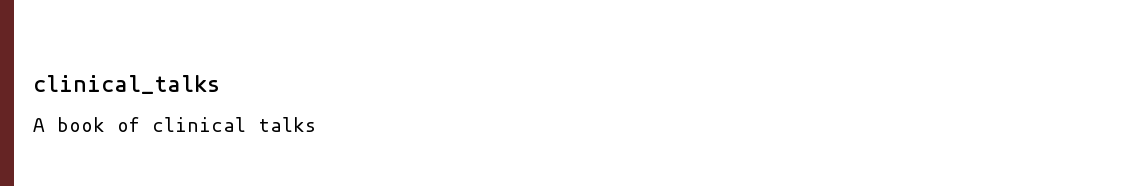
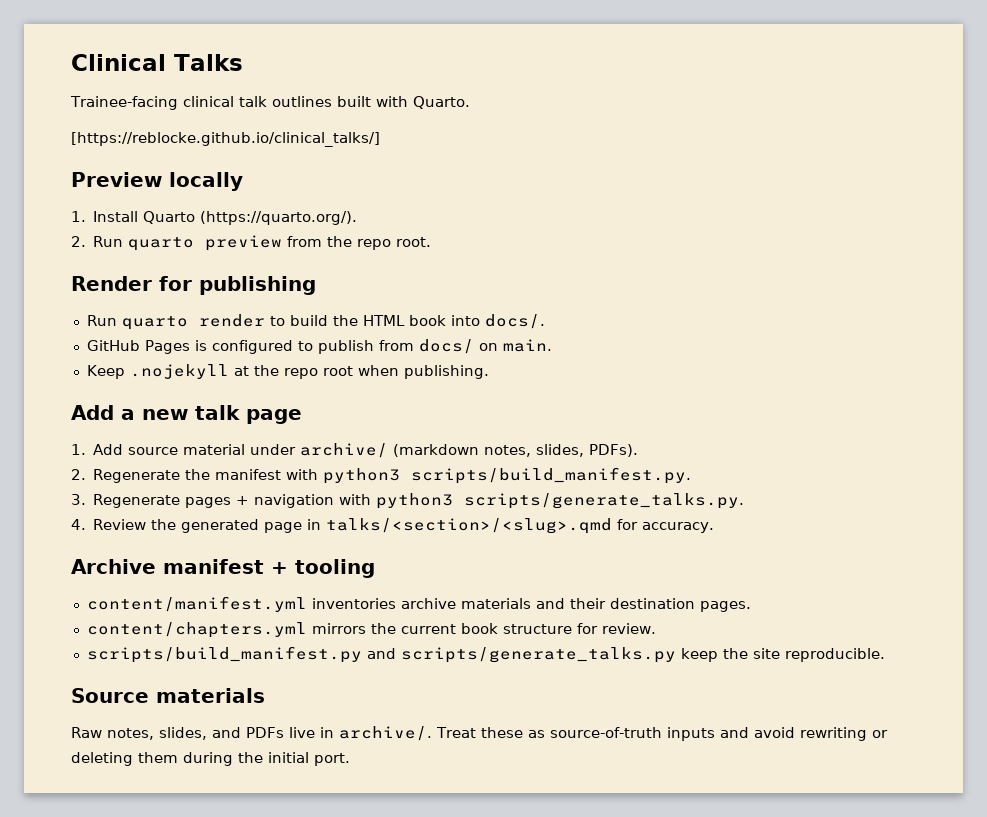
- clinical_talks
- A book of clinical talks
+ Clinical Talks
+ Trainee-facing clinical talk outlines built with Quarto.
+ [https://reblocke.github.io/clinical_talks/]
+ Preview locally
+ 1. Install Quarto (https://quarto.org/).
+ 2. Run quarto preview from the repo root.
+ Render for publishing
+ Run quarto render to build the HTML book into docs/.
+ GitHub Pages is configured to publish from docs/ on main.
+ Keep .nojekyll at the repo root when publishing.
+ Add a new talk page
+ 1. Add source material under archive/ (markdown notes, slides, PDFs).
+ 2. Regenerate the manifest with python3 scripts/build_manifest.py.
+ 3. Regenerate pages + navigation with python3 scripts/generate_talks.py.
+ 4. Review the generated page in talks/<section>/<slug>.qmd for accuracy.
+ Archive manifest + tooling
+ content/manifest.yml inventories archive materials and their destination pages.
+ content/chapters.yml mirrors the current book structure for review.
+ scripts/build_manifest.py and scripts/generate_talks.py keep the site reproducible.
+ Source materials
+ Raw notes, slides, and PDFs live in archive/. Treat these as source-of-truth inputs and avoid rewriting or deleting them during the initial port.

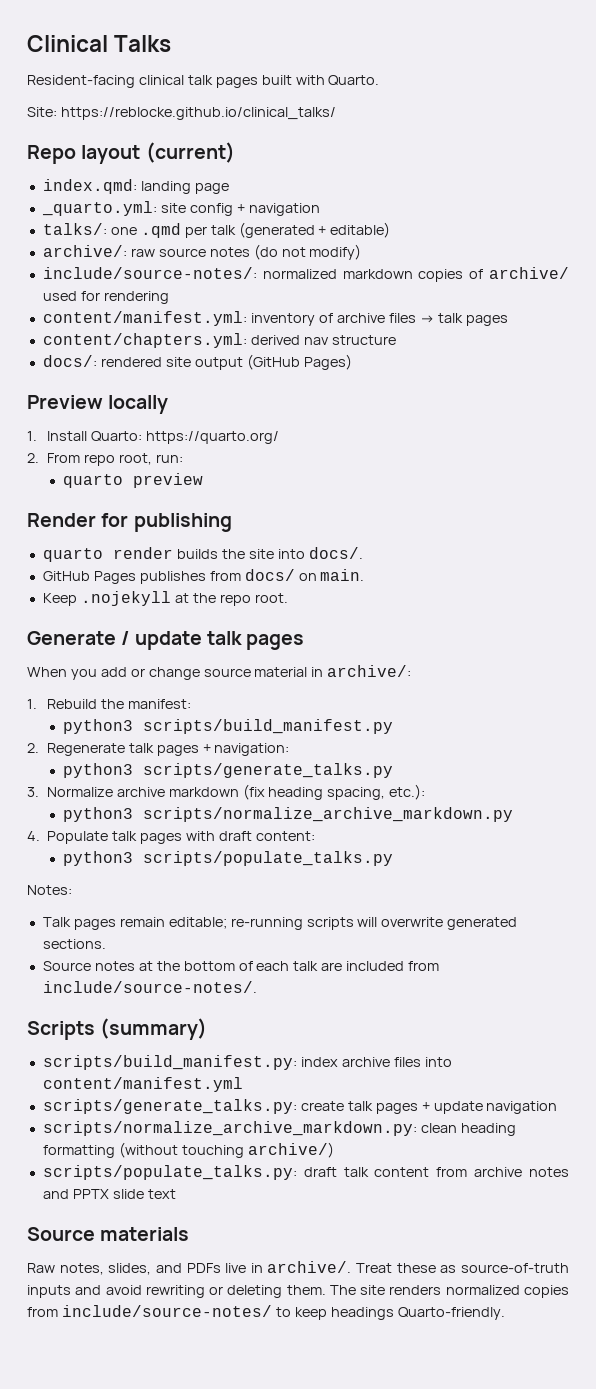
- Trainee-facing clinical talk outlines built with Quarto.
+ Resident-facing clinical talk pages built with Quarto.
- [https://reblocke.github.io/clinical_talks/]
+ Site: https://reblocke.github.io/clinical_talks/
+ Repo layout (current)
+ index.qmd: landing page
+ _quarto.yml: site config + navigation
+ talks/: one .qmd per talk (generated + editable)
+ archive/: raw source notes (do not modify)
+ include/source-notes/: normalized markdown copies of archive/ used for rendering
+ content/manifest.yml: inventory of archive files → talk pages
+ content/chapters.yml: derived nav structure
+ docs/: rendered site output (GitHub Pages)
- 1. Install Quarto (https://quarto.org/).
- 2. Run quarto preview from the repo root.
+ 1. Install Quarto: https://quarto.org/
+ 2. From repo root, run:
+ quarto preview
- Run quarto render to build the HTML book into docs/.
+ quarto render builds the site into docs/.
- GitHub Pages is configured to publish from docs/ on main.
+ GitHub Pages publishes from docs/ on main.
- Keep .nojekyll at the repo root when publishing.
- Add a new talk page
- 1. Add source material under archive/ (markdown notes, slides, PDFs).
- 2. Regenerate the manifest with python3 scripts/build_manifest.py.
- 3. Regenerate pages + navigation with python3 scripts/generate_talks.py.
- 4. Review the generated page in talks/<section>/<slug>.qmd for accuracy.
- Archive manifest + tooling
- content/manifest.yml inventories archive materials and their destination pages.
- content/chapters.yml mirrors the current book structure for review.
- scripts/build_manifest.py and scripts/generate_talks.py keep the site reproducible.
+ Keep .nojekyll at the repo root.
+ Generate / update talk pages
+ When you add or change source material in archive/:
+ 1. Rebuild the manifest:
+ python3 scripts/build_manifest.py
+ 2. Regenerate talk pages + navigation:
+ python3 scripts/generate_talks.py
+ 3. Normalize archive markdown (fix heading spacing, etc.):
+ python3 scripts/normalize_archive_markdown.py
+ 4. Populate talk pages with draft content:
+ python3 scripts/populate_talks.py
+ Notes:
+ Talk pages remain editable; re-running scripts will overwrite generated sections.
+ Source notes at the bottom of each talk are included from include/source-notes/.
+ Scripts (summary)
+ scripts/build_manifest.py: index archive files into content/manifest.yml
+ scripts/generate_talks.py: create talk pages + update navigation
+ scripts/normalize_archive_markdown.py: clean heading formatting (without touching archive/)
+ scripts/populate_talks.py: draft talk content from archive notes and PPTX slide text
- Treat these as source-of-truth inputs and avoid rewriting or deleting them during the initial port.
+ Treat these as source-of-truth inputs and avoid rewriting or deleting them. The site renders normalized copies from include/source-notes/ to keep headings Quarto-friendly.

